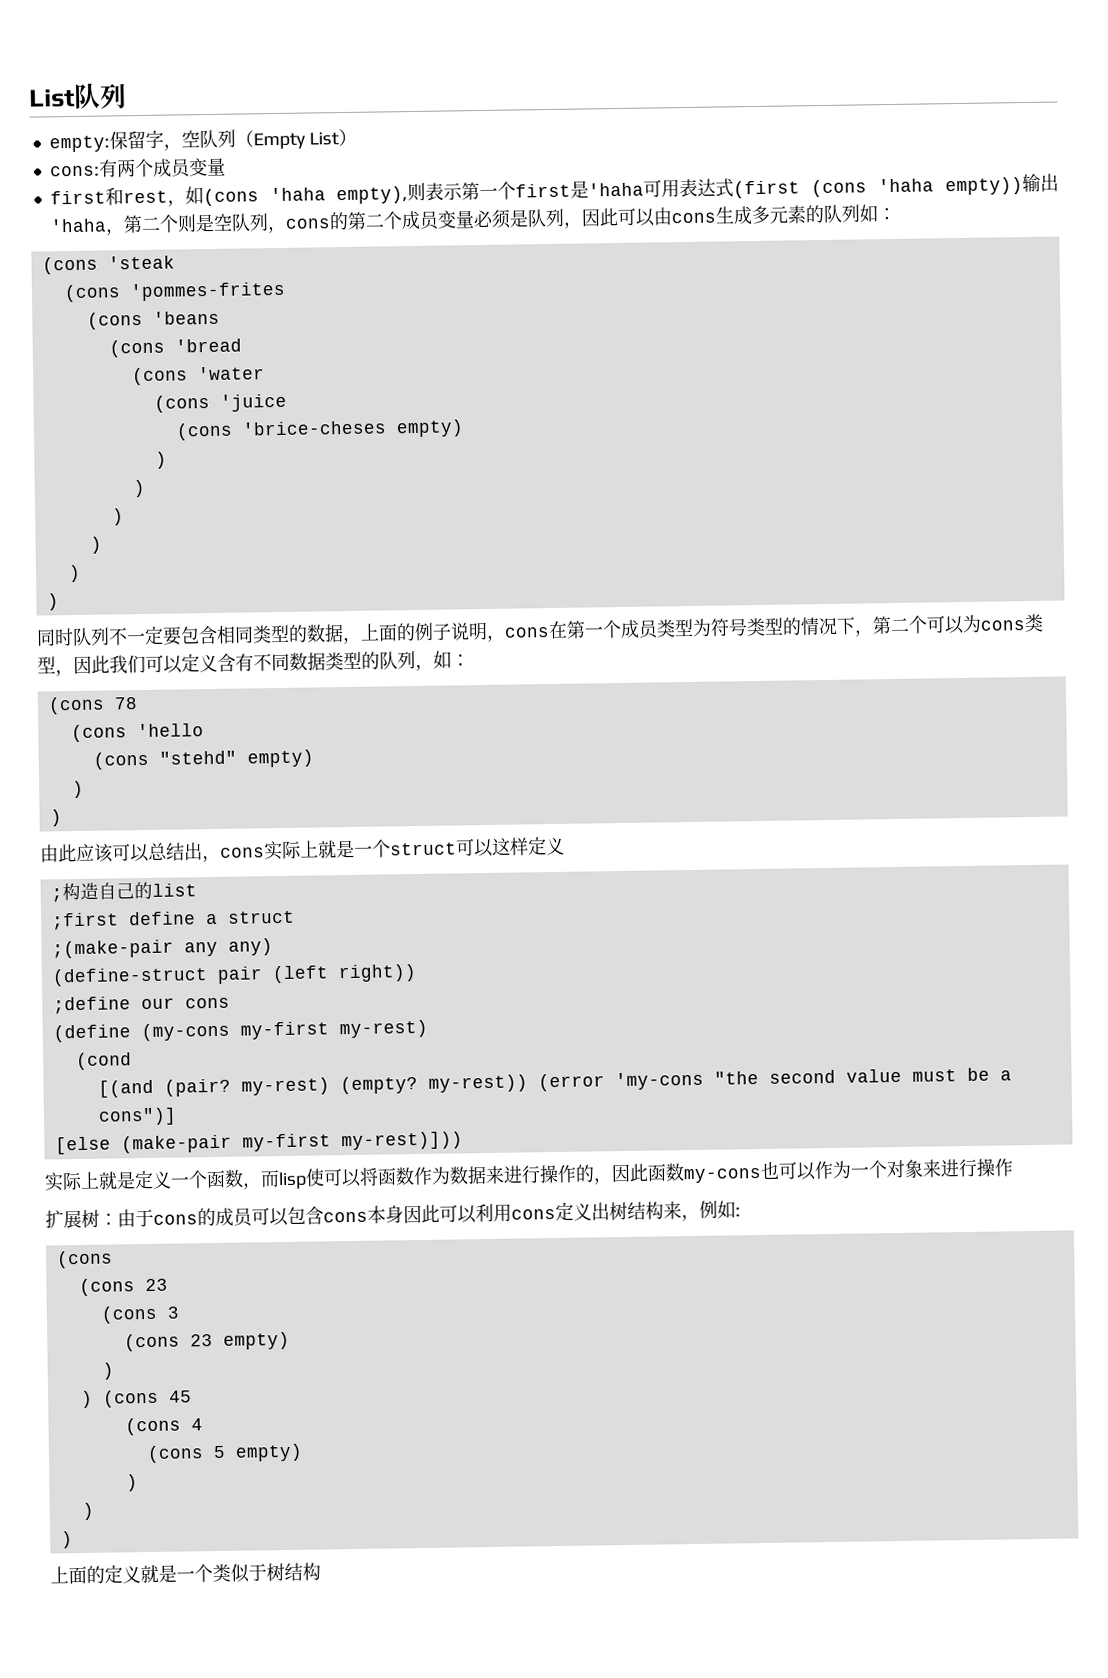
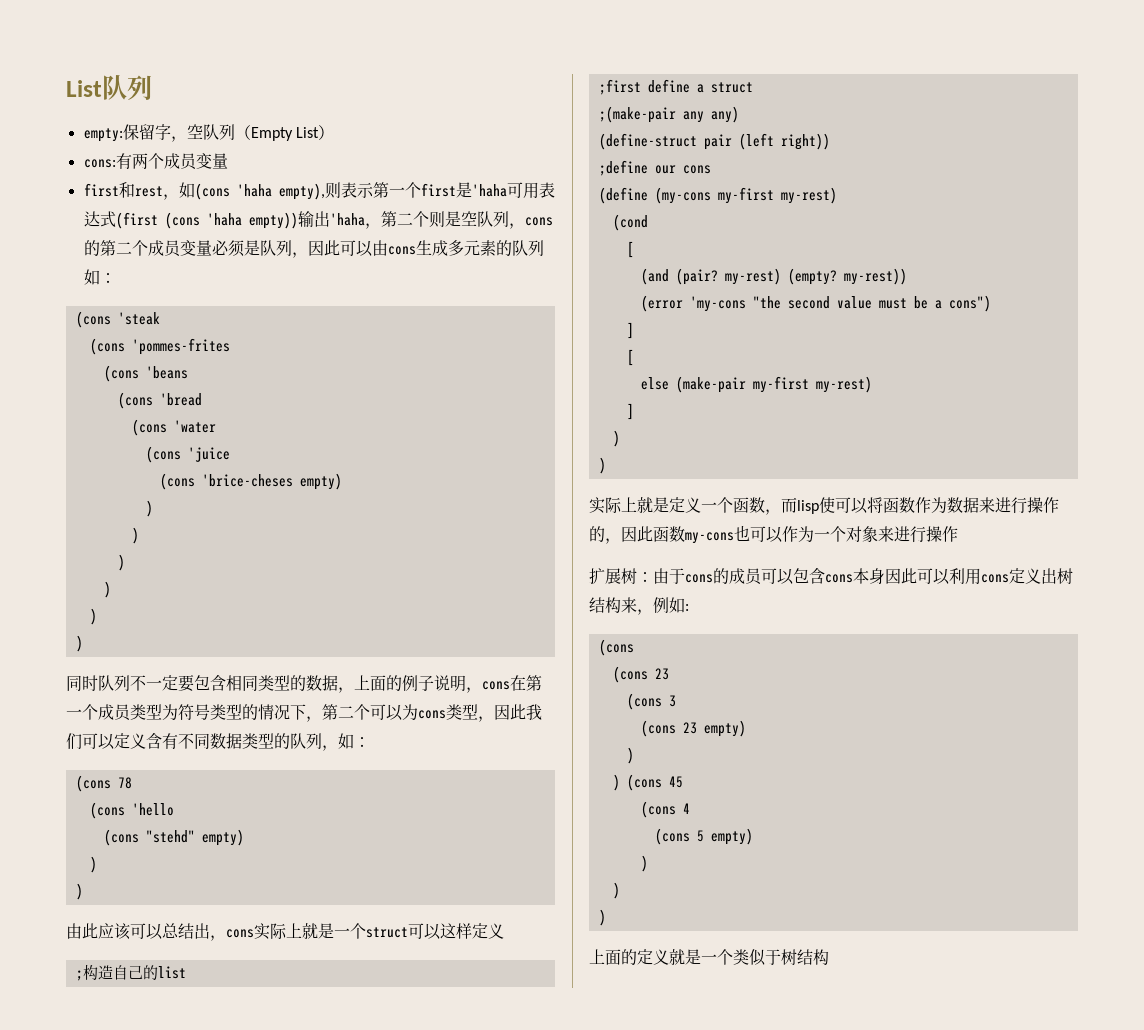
  (cond
- [(and (pair? my-rest) (empty? my-rest)) (error 'my-cons "the second value must be a cons")]
- [else (make-pair my-first my-rest)]))
+ [
+ (and (pair? my-rest) (empty? my-rest))
+ (error 'my-cons "the second value must be a cons")
+ ]
+ [
+ else (make-pair my-first my-rest)
+ ]
+ )
+ )

